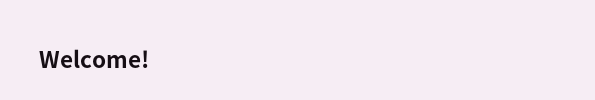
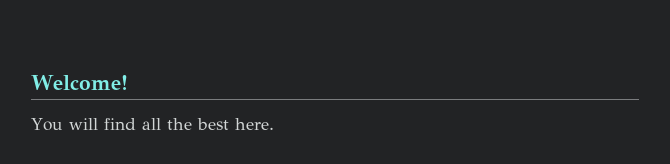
+ You will find all the best here.

